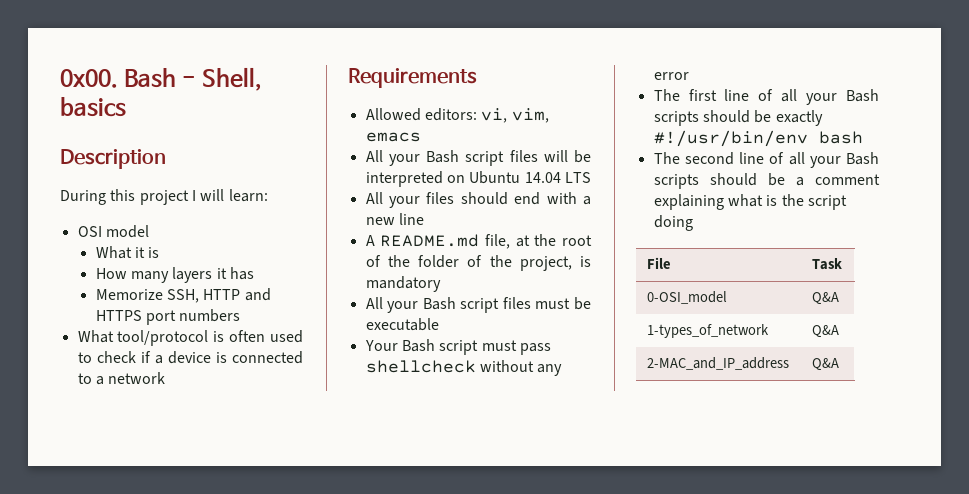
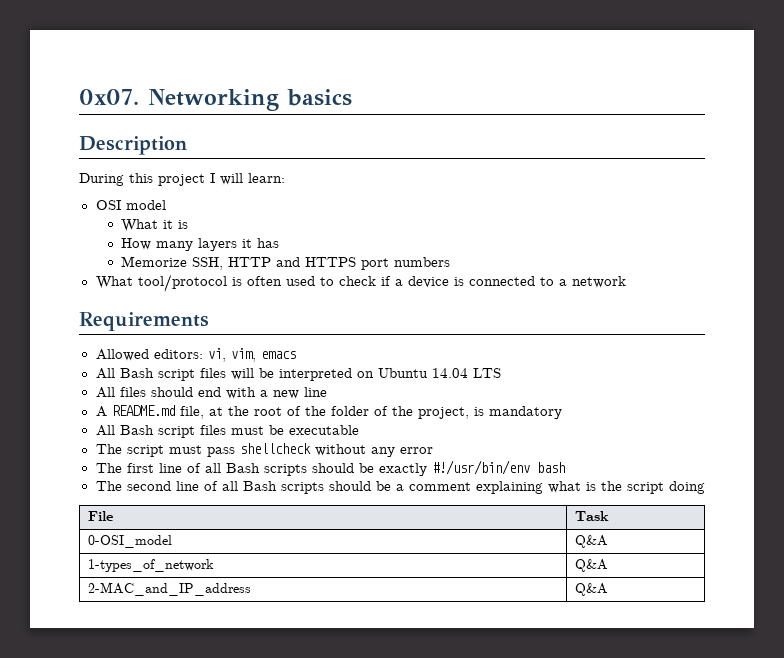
- 0x00. Bash - Shell, basics
+ 0x07. Networking basics
- All your Bash script files will be interpreted on Ubuntu 14.04 LTS
+ All Bash script files will be interpreted on Ubuntu 14.04 LTS
- All your files should end with a new line
+ All files should end with a new line
- All your Bash script files must be executable
+ All Bash script files must be executable
- Your Bash script must pass shellcheck without any error
+ The script must pass shellcheck without any error
- The first line of all your Bash scripts should be exactly #!/usr/bin/env bash
+ The first line of all Bash scripts should be exactly #!/usr/bin/env bash
- The second line of all your Bash scripts should be a comment explaining what is the script doing
+ The second line of all Bash scripts should be a comment explaining what is the script doing

